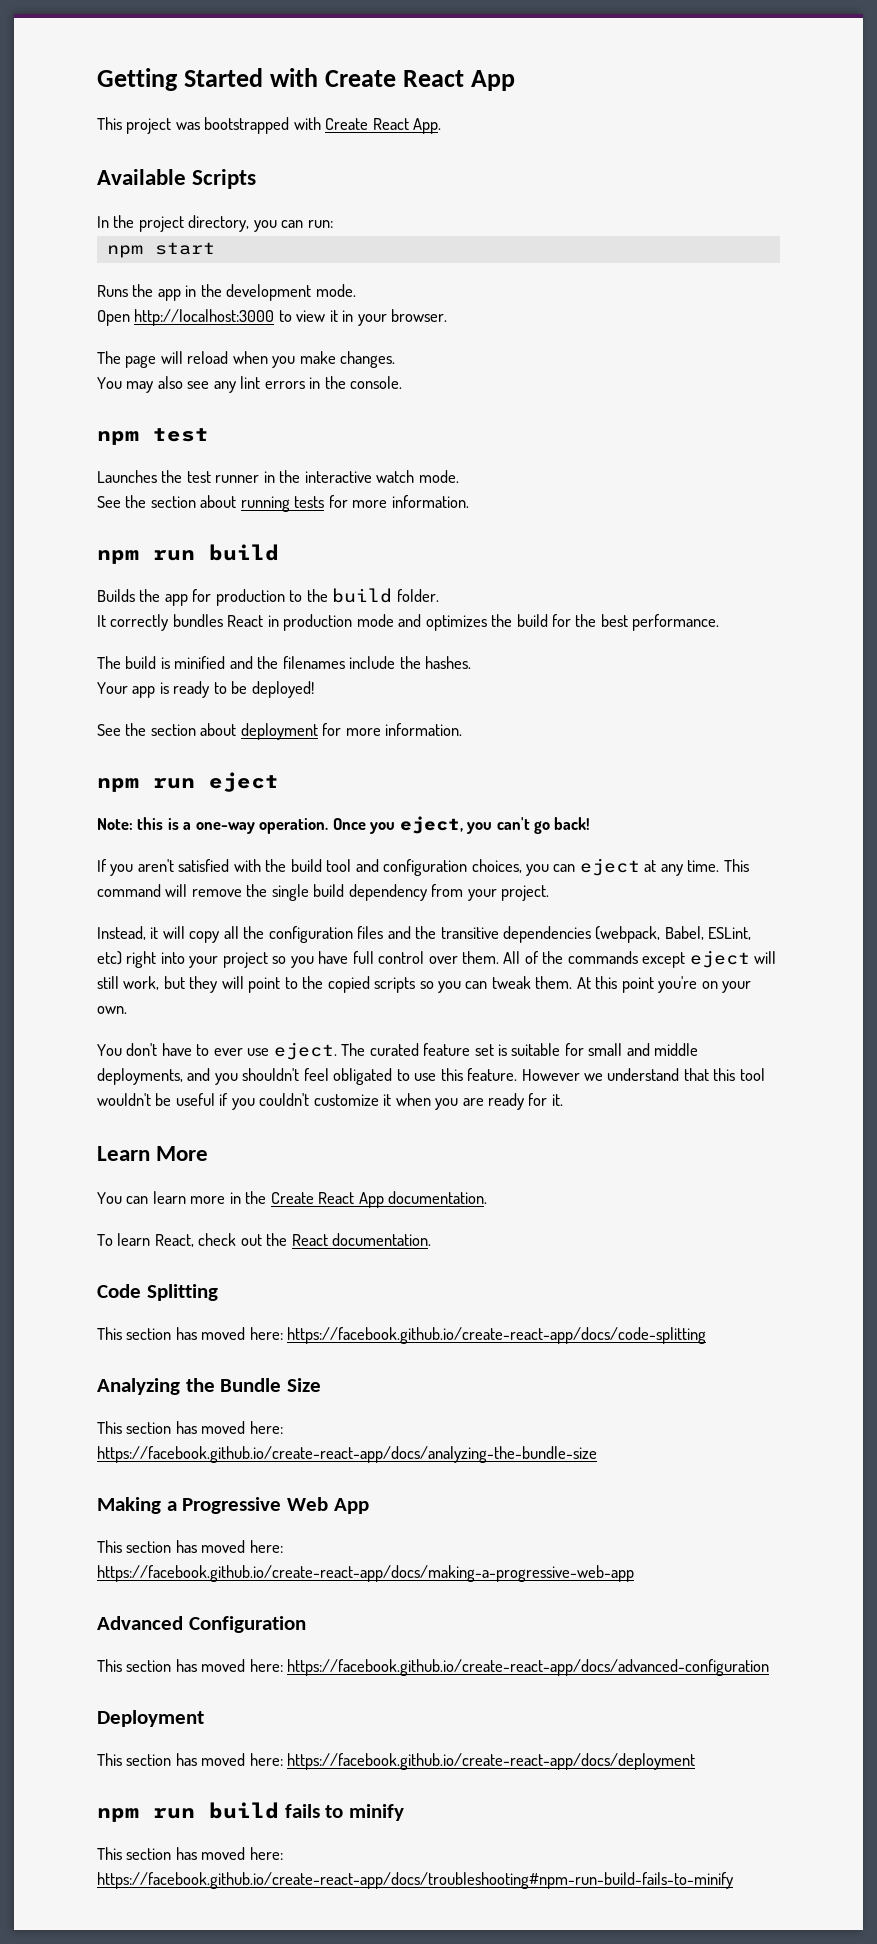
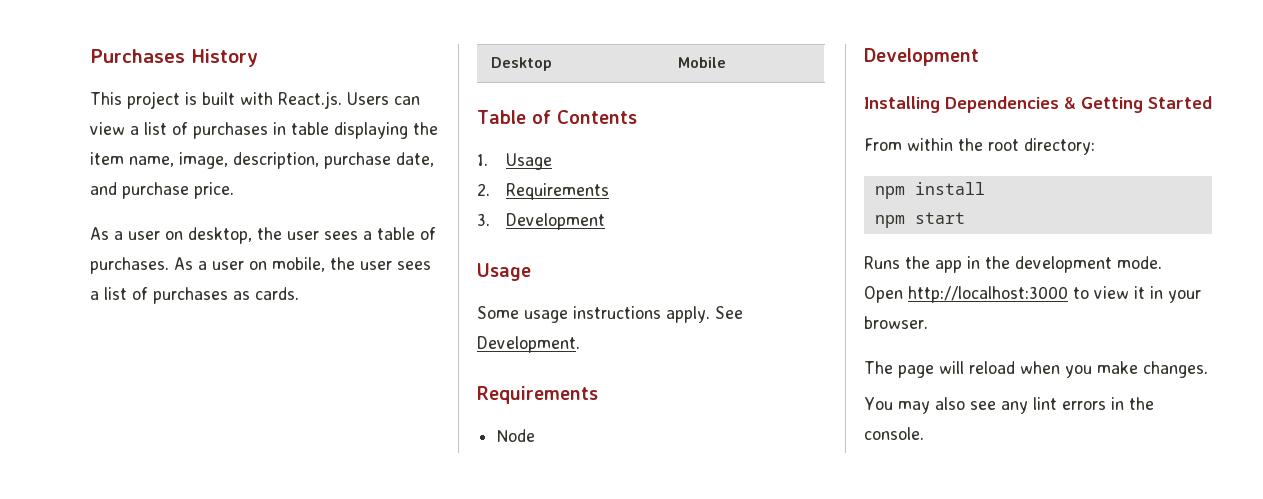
- Getting Started with Create React App
- This project was bootstrapped with Create React App.
- Available Scripts
- In the project directory, you can run:
+ Purchases History
+ This project is built with React.js. Users can view a list of purchases in table displaying the item name, image, description, purchase date, and purchase price.
+ As a user on desktop, the user sees a table of purchases. As a user on mobile, the user sees a list of purchases as cards.
+ Desktop | Mobile
+ Table of Contents
+ 1. Usage
+ 2. Requirements
+ 3. Development
+ Usage
+ Some usage instructions apply. See Development.
+ Requirements
+ Node
+ Development
+ Installing Dependencies & Getting Started
+ From within the root directory:
+ npm install
- npm test
- Launches the test runner in the interactive watch mode.
- See the section about running tests for more information.
- npm run build
- Builds the app for production to the build folder.
- It correctly bundles React in production mode and optimizes the build for the best performance.
- The build is minified and the filenames include the hashes.
- Your app is ready to be deployed!
- See the section about deployment for more information.
- npm run eject
- Note: this is a one-way operation. Once you eject, you can't go back!
- If you aren't satisfied with the build tool and configuration choices, you can eject at any time. This command will remove the single build dependency from your project.
- Instead, it will copy all the configuration files and the transitive dependencies (webpack, Babel, ESLint, etc) right into your project so you have full control over them. All of the commands except eject will still work, but they will point to the copied scripts so you can tweak them. At this point you're on your own.
- You don't have to ever use eject. The curated feature set is suitable for small and middle deployments, and you shouldn't feel obligated to use this feature. However we understand that this tool wouldn't be useful if you couldn't customize it when you are ready for it.
- Learn More
- You can learn more in the Create React App documentation.
- To learn React, check out the React documentation.
- Code Splitting
- This section has moved here: https://facebook.github.io/create-react-app/docs/code-splitting
- Analyzing the Bundle Size
- This section has moved here: https://facebook.github.io/create-react-app/docs/analyzing-the-bundle-size
- Making a Progressive Web App
- This section has moved here: https://facebook.github.io/create-react-app/docs/making-a-progressive-web-app
- Advanced Configuration
- This section has moved here: https://facebook.github.io/create-react-app/docs/advanced-configuration
- Deployment
- This section has moved here: https://facebook.github.io/create-react-app/docs/deployment
- npm run build fails to minify
- This section has moved here: https://facebook.github.io/create-react-app/docs/troubleshooting#npm-run-build-fails-to-minify

